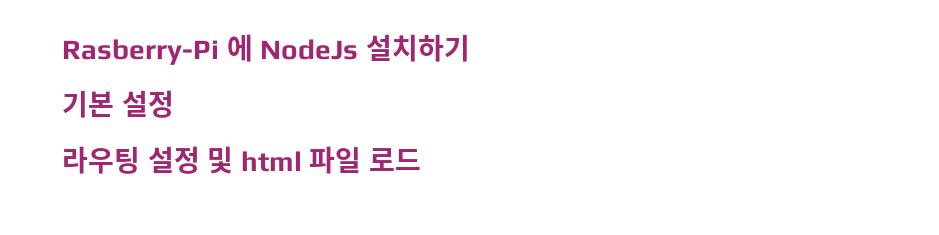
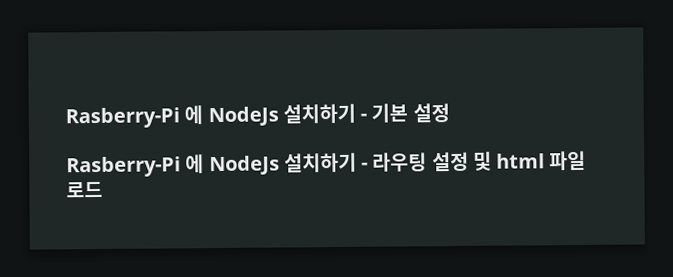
- Rasberry-Pi 에 NodeJs 설치하기
- 기본 설정
+ Rasberry-Pi 에 NodeJs 설치하기 - 기본 설정
- 라우팅 설정 및 html 파일 로드
+ Rasberry-Pi 에 NodeJs 설치하기 - 라우팅 설정 및 html 파일 로드

